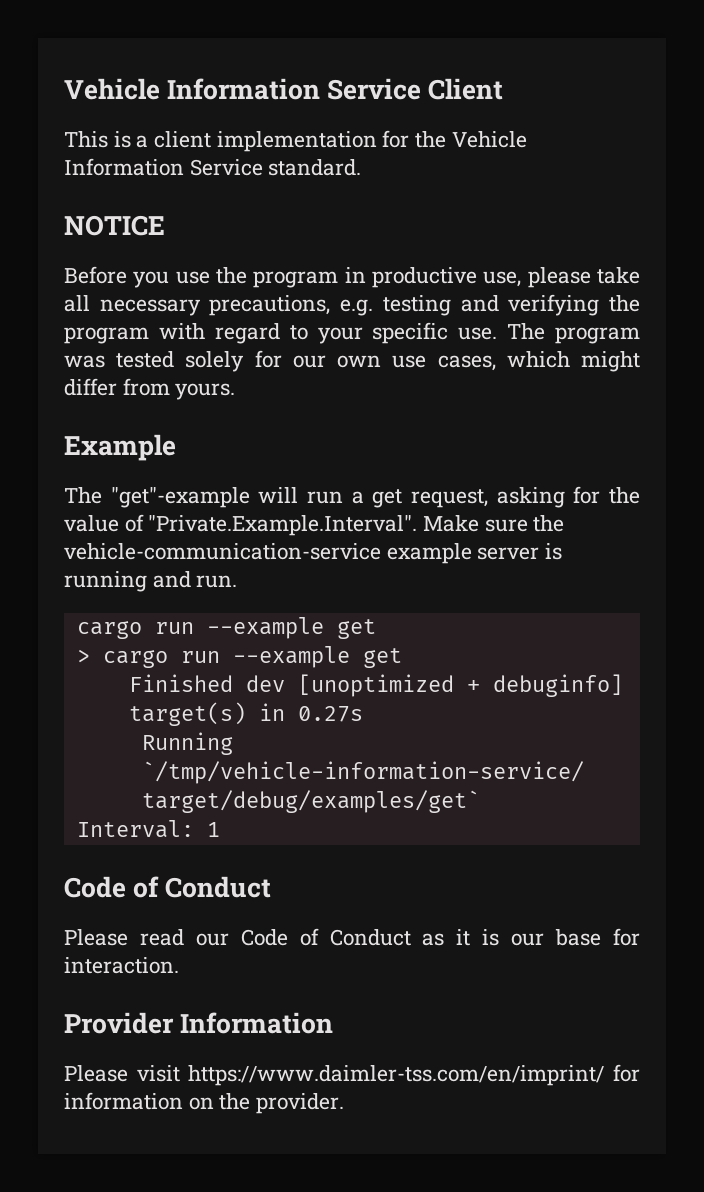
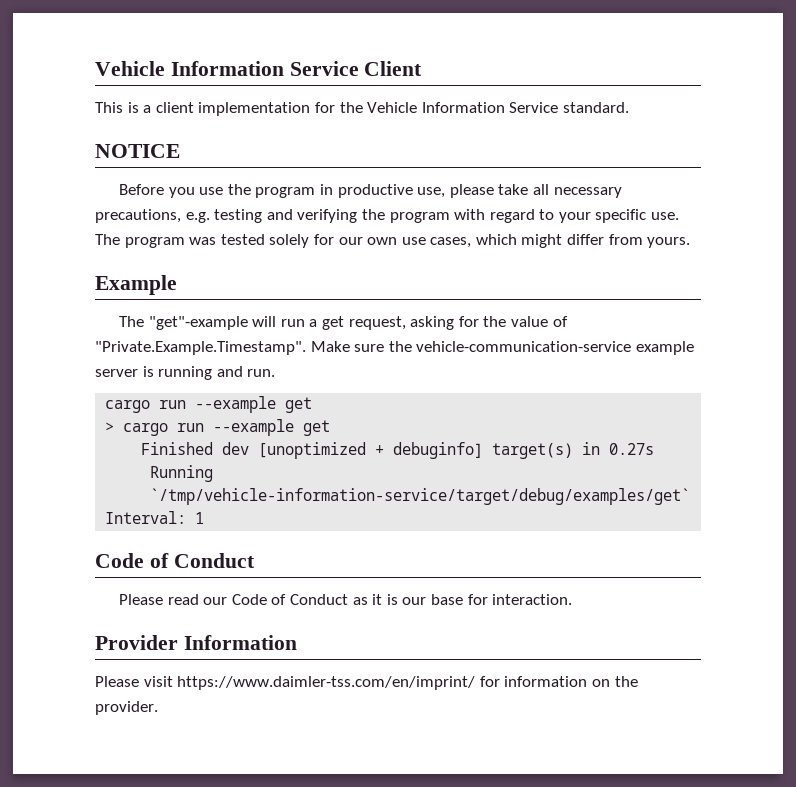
- The "get"-example will run a get request, asking for the value of "Private.Example.Interval". Make sure the vehicle-communication-service example server is running and run.
+ The "get"-example will run a get request, asking for the value of "Private.Example.Timestamp". Make sure the vehicle-communication-service example server is running and run.

